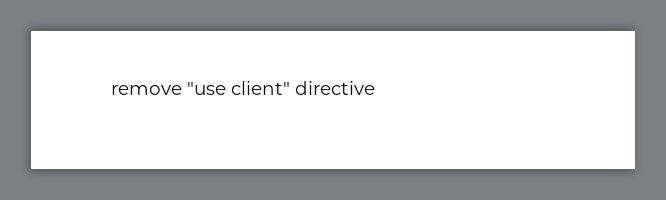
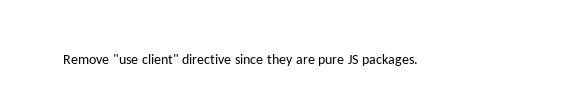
- remove "use client" directive
+ Remove "use client" directive since they are pure JS packages.

